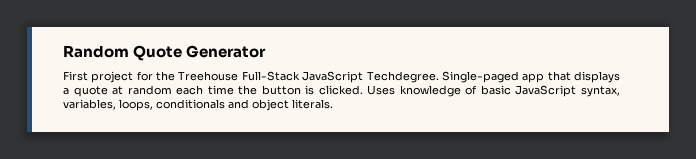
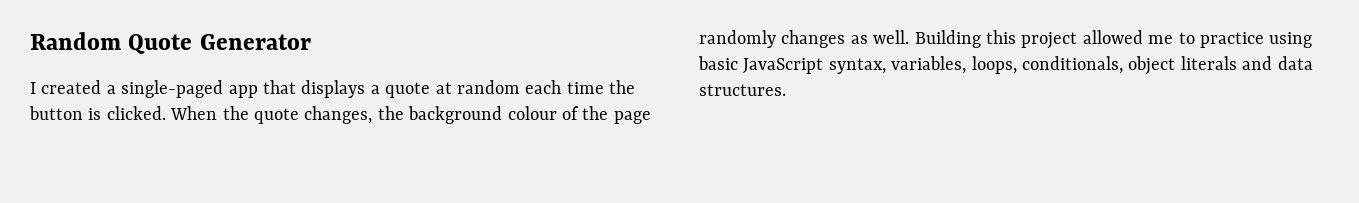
- First project for the Treehouse Full-Stack JavaScript Techdegree. Single-paged app that displays a quote at random each time the button is clicked.
+ I created a single-paged app that displays a quote at random each time the button is clicked.
- Uses knowledge of basic JavaScript syntax, variables, loops, conditionals and object literals.
+ When the quote changes, the background colour of the page randomly changes as well. Building this project allowed me to practice using basic JavaScript syntax, variables, loops, conditionals, object literals and data structures.

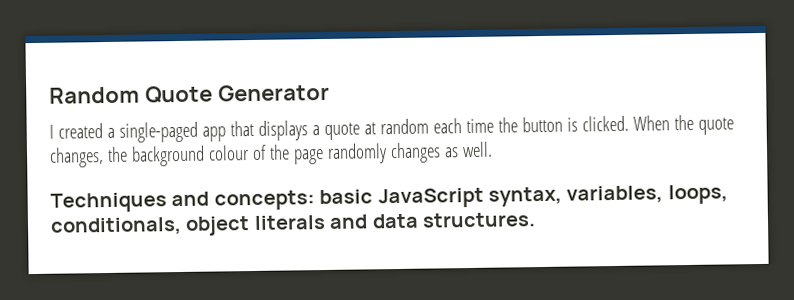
- When the quote changes, the background colour of the page randomly changes as well. Building this project allowed me to practice using basic JavaScript syntax, variables, loops, conditionals, object literals and data structures.
+ When the quote changes, the background colour of the page randomly changes as well.
+ Techniques and concepts: basic JavaScript syntax, variables, loops, conditionals, object literals and data structures.

